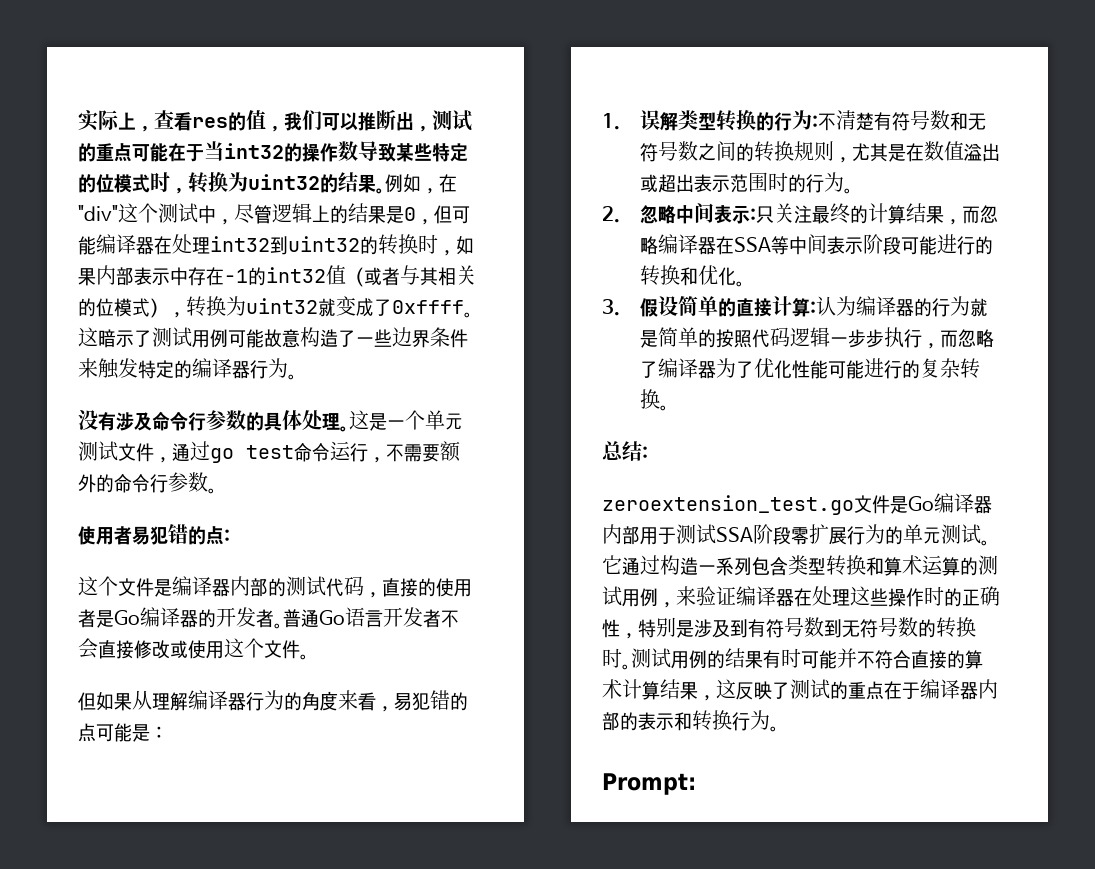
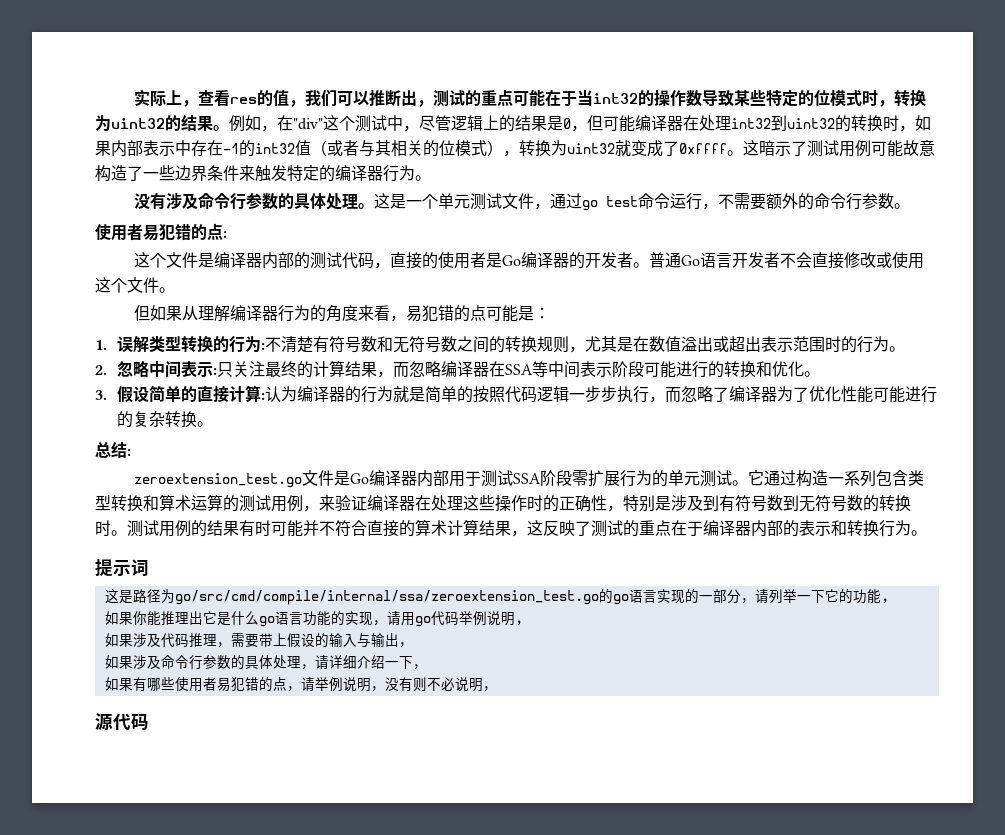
- Prompt:
+ 提示词
+ 这是路径为go/src/cmd/compile/internal/ssa/zeroextension_test.go的go语言实现的一部分，请列举一下它的功能,
+ 如果你能推理出它是什么go语言功能的实现，请用go代码举例说明,
+ 如果涉及代码推理，需要带上假设的输入与输出，
+ 如果涉及命令行参数的具体处理，请详细介绍一下，
+ 如果有哪些使用者易犯错的点，请举例说明，没有则不必说明，
+ 源代码

